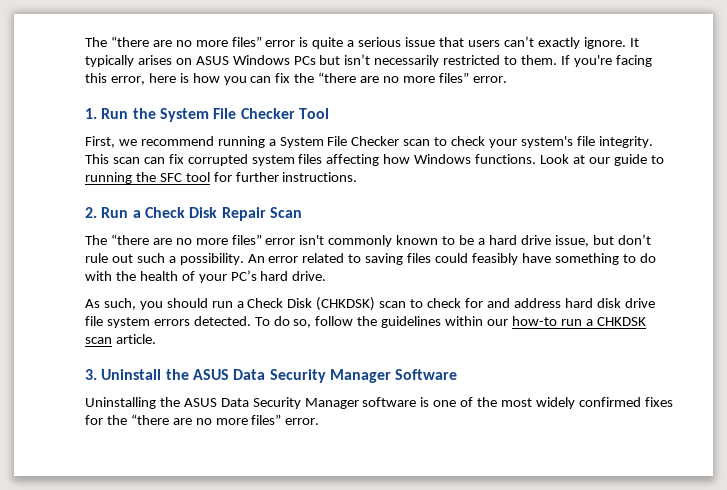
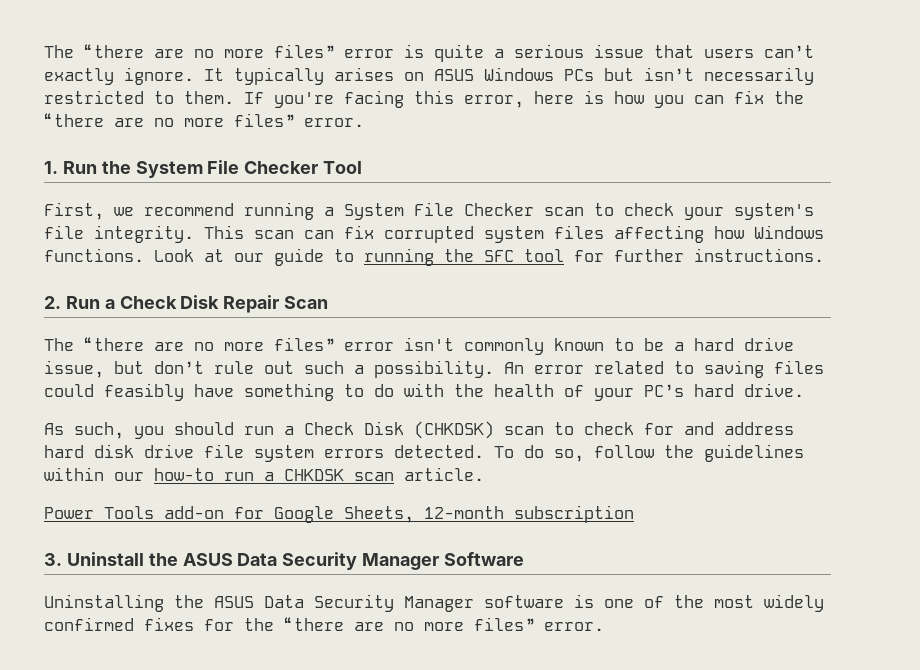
+ Power Tools add-on for Google Sheets, 12-month subscription

